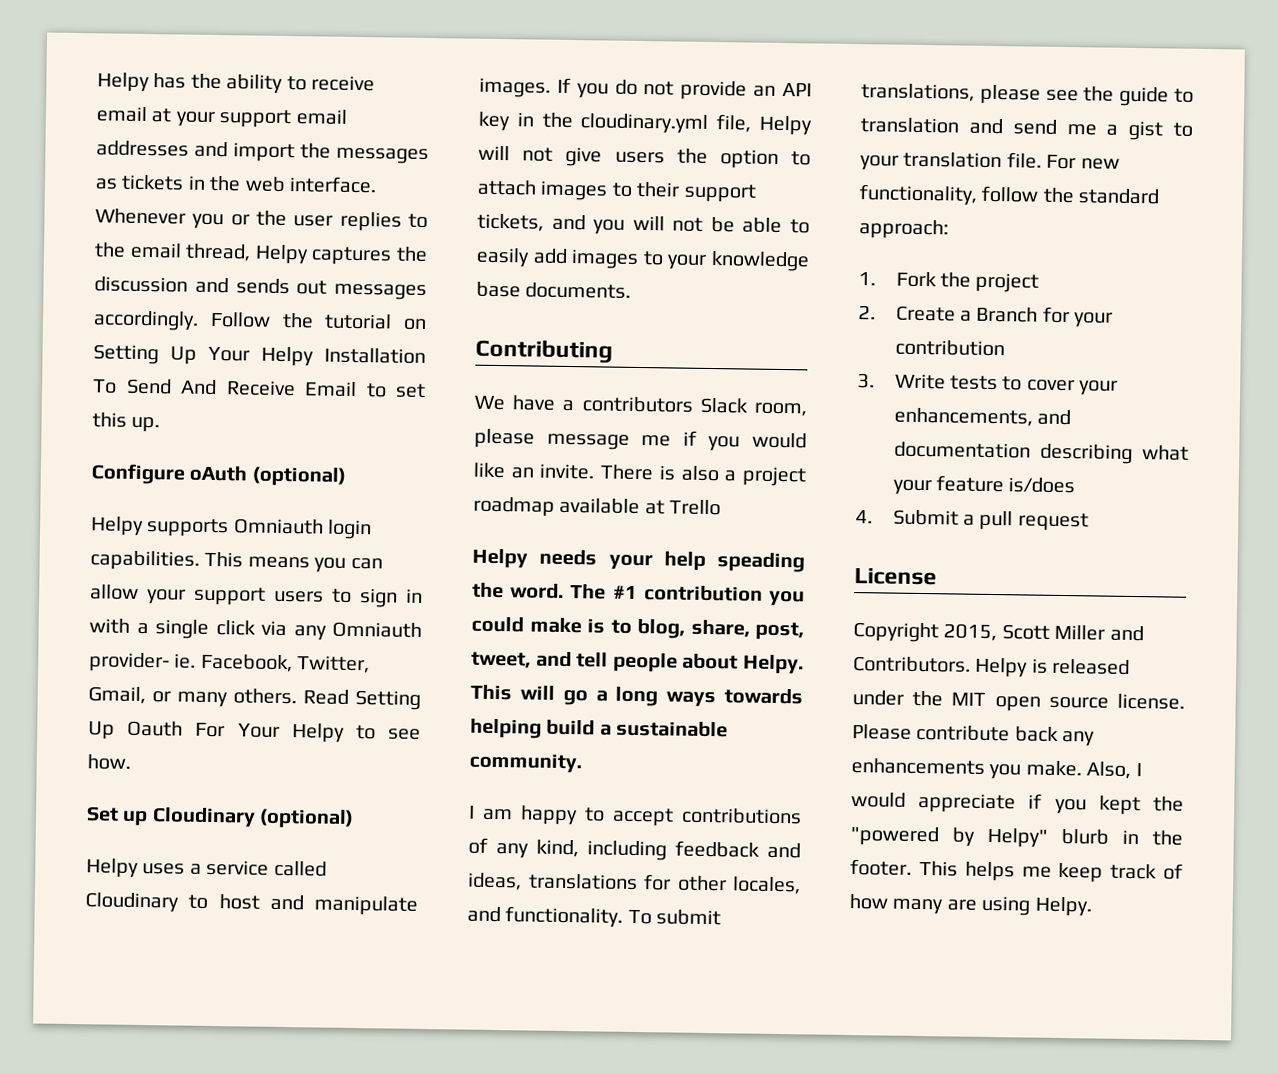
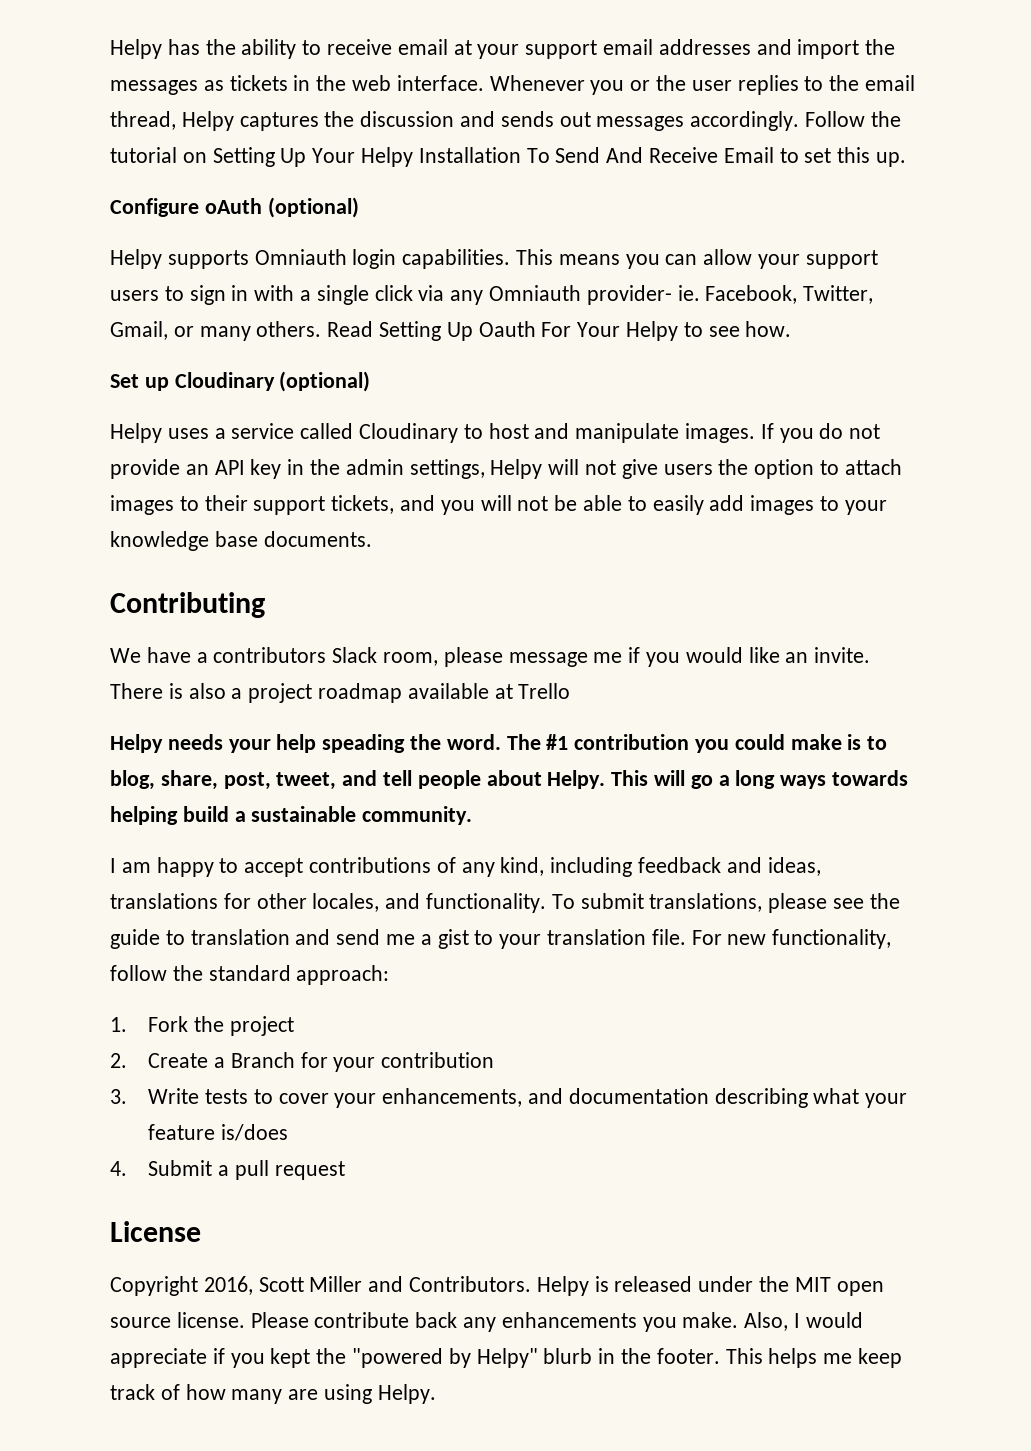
- If you do not provide an API key in the cloudinary.yml file, Helpy will not give users the option to attach images to their support tickets, and you will not be able to easily add images to your knowledge base documents.
+ If you do not provide an API key in the admin settings, Helpy will not give users the option to attach images to their support tickets, and you will not be able to easily add images to your knowledge base documents.
- Copyright 2015, Scott Miller and Contributors.
+ Copyright 2016, Scott Miller and Contributors.

